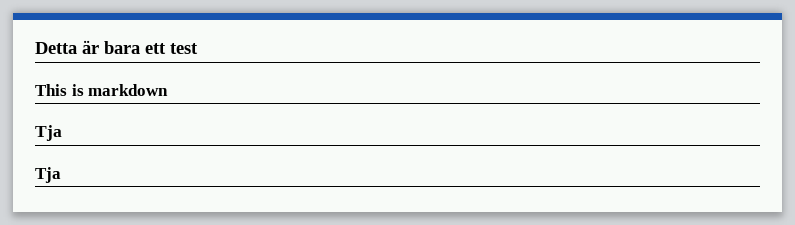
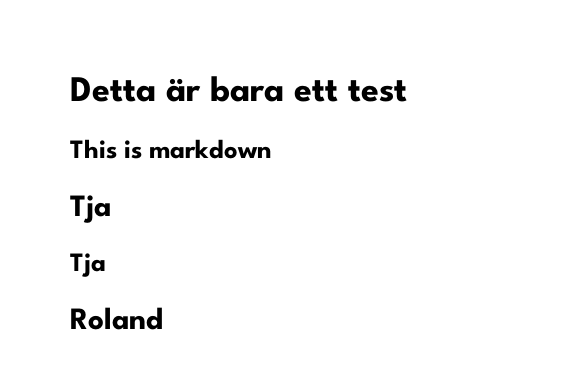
+ Roland

